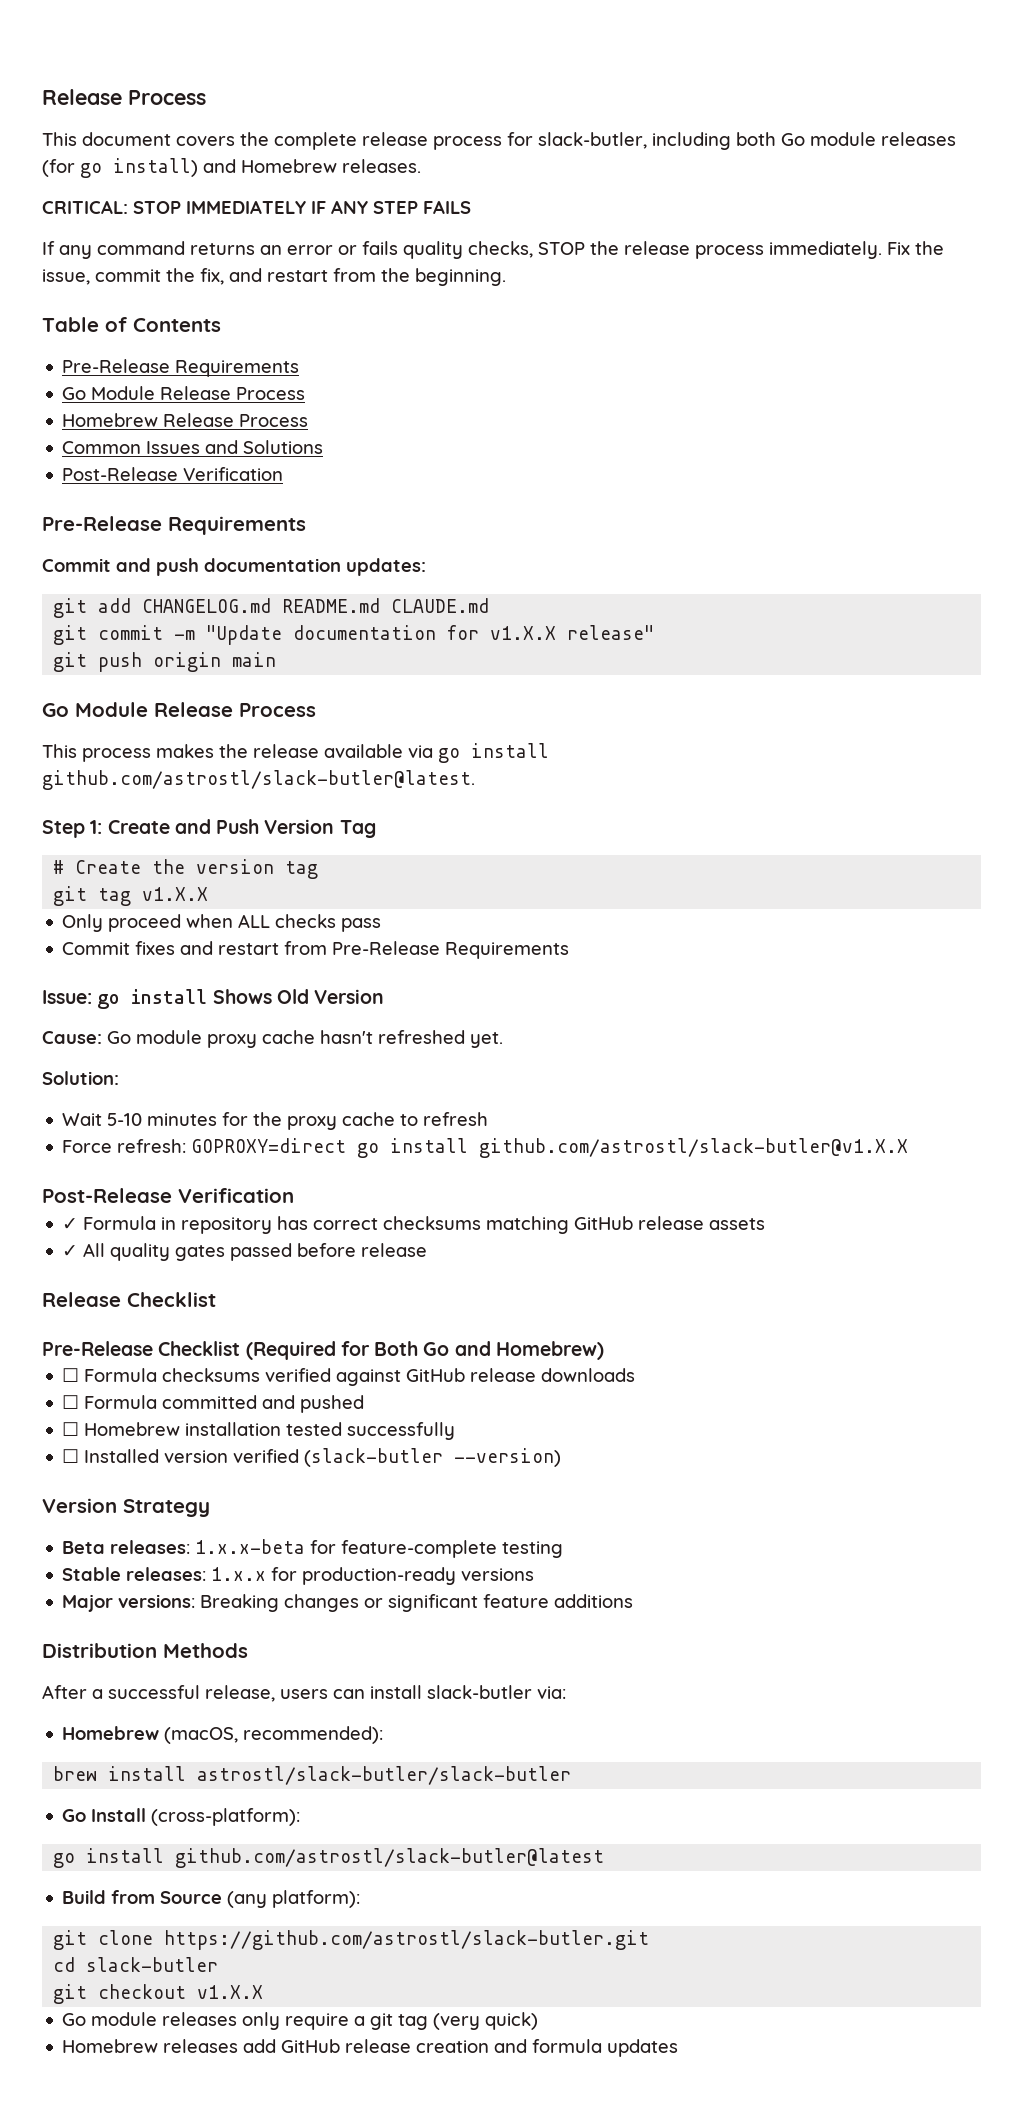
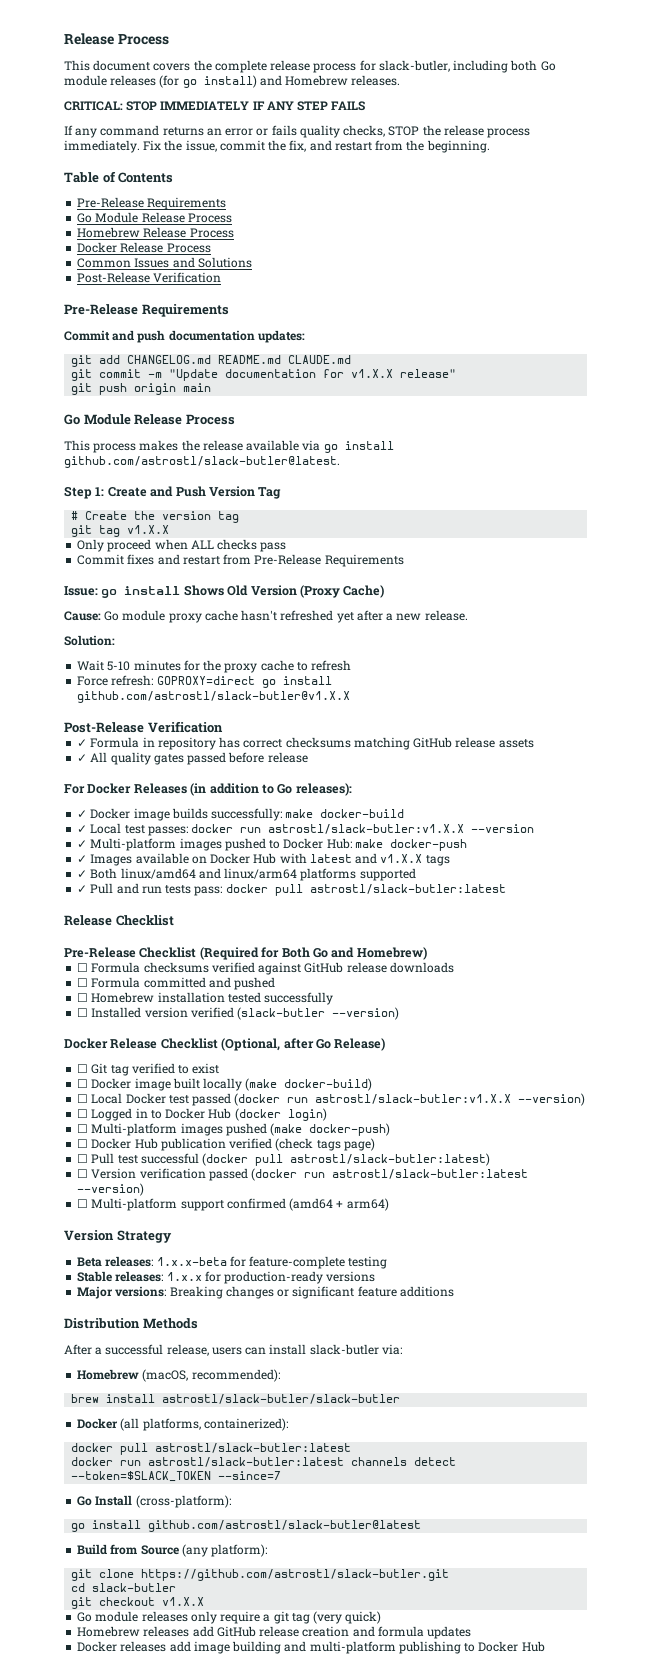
+ Docker Release Process
- Issue: go install Shows Old Version
+ Issue: go install Shows Old Version (Proxy Cache)
- Cause: Go module proxy cache hasn't refreshed yet.
+ Cause: Go module proxy cache hasn't refreshed yet after a new release.
+ For Docker Releases (in addition to Go releases):
+ ✓ Docker image builds successfully: make docker-build
+ ✓ Local test passes: docker run astrostl/slack-butler:v1.X.X --version
+ ✓ Multi-platform images pushed to Docker Hub: make docker-push
+ ✓ Images available on Docker Hub with latest and v1.X.X tags
+ ✓ Both linux/amd64 and linux/arm64 platforms supported
+ ✓ Pull and run tests pass: docker pull astrostl/slack-butler:latest
+ Docker Release Checklist (Optional, after Go Release)
+ ☐ Git tag verified to exist
+ ☐ Docker image built locally (make docker-build)
+ ☐ Local Docker test passed (docker run astrostl/slack-butler:v1.X.X --version)
+ ☐ Logged in to Docker Hub (docker login)
+ ☐ Multi-platform images pushed (make docker-push)
+ ☐ Docker Hub publication verified (check tags page)
+ ☐ Pull test successful (docker pull astrostl/slack-butler:latest)
+ ☐ Version verification passed (docker run astrostl/slack-butler:latest --version)
+ ☐ Multi-platform support confirmed (amd64 + arm64)
+ Docker (all platforms, containerized):
+ docker pull astrostl/slack-butler:latest
+ docker run astrostl/slack-butler:latest channels detect --token=$SLACK_TOKEN --since=7
+ Docker releases add image building and multi-platform publishing to Docker Hub

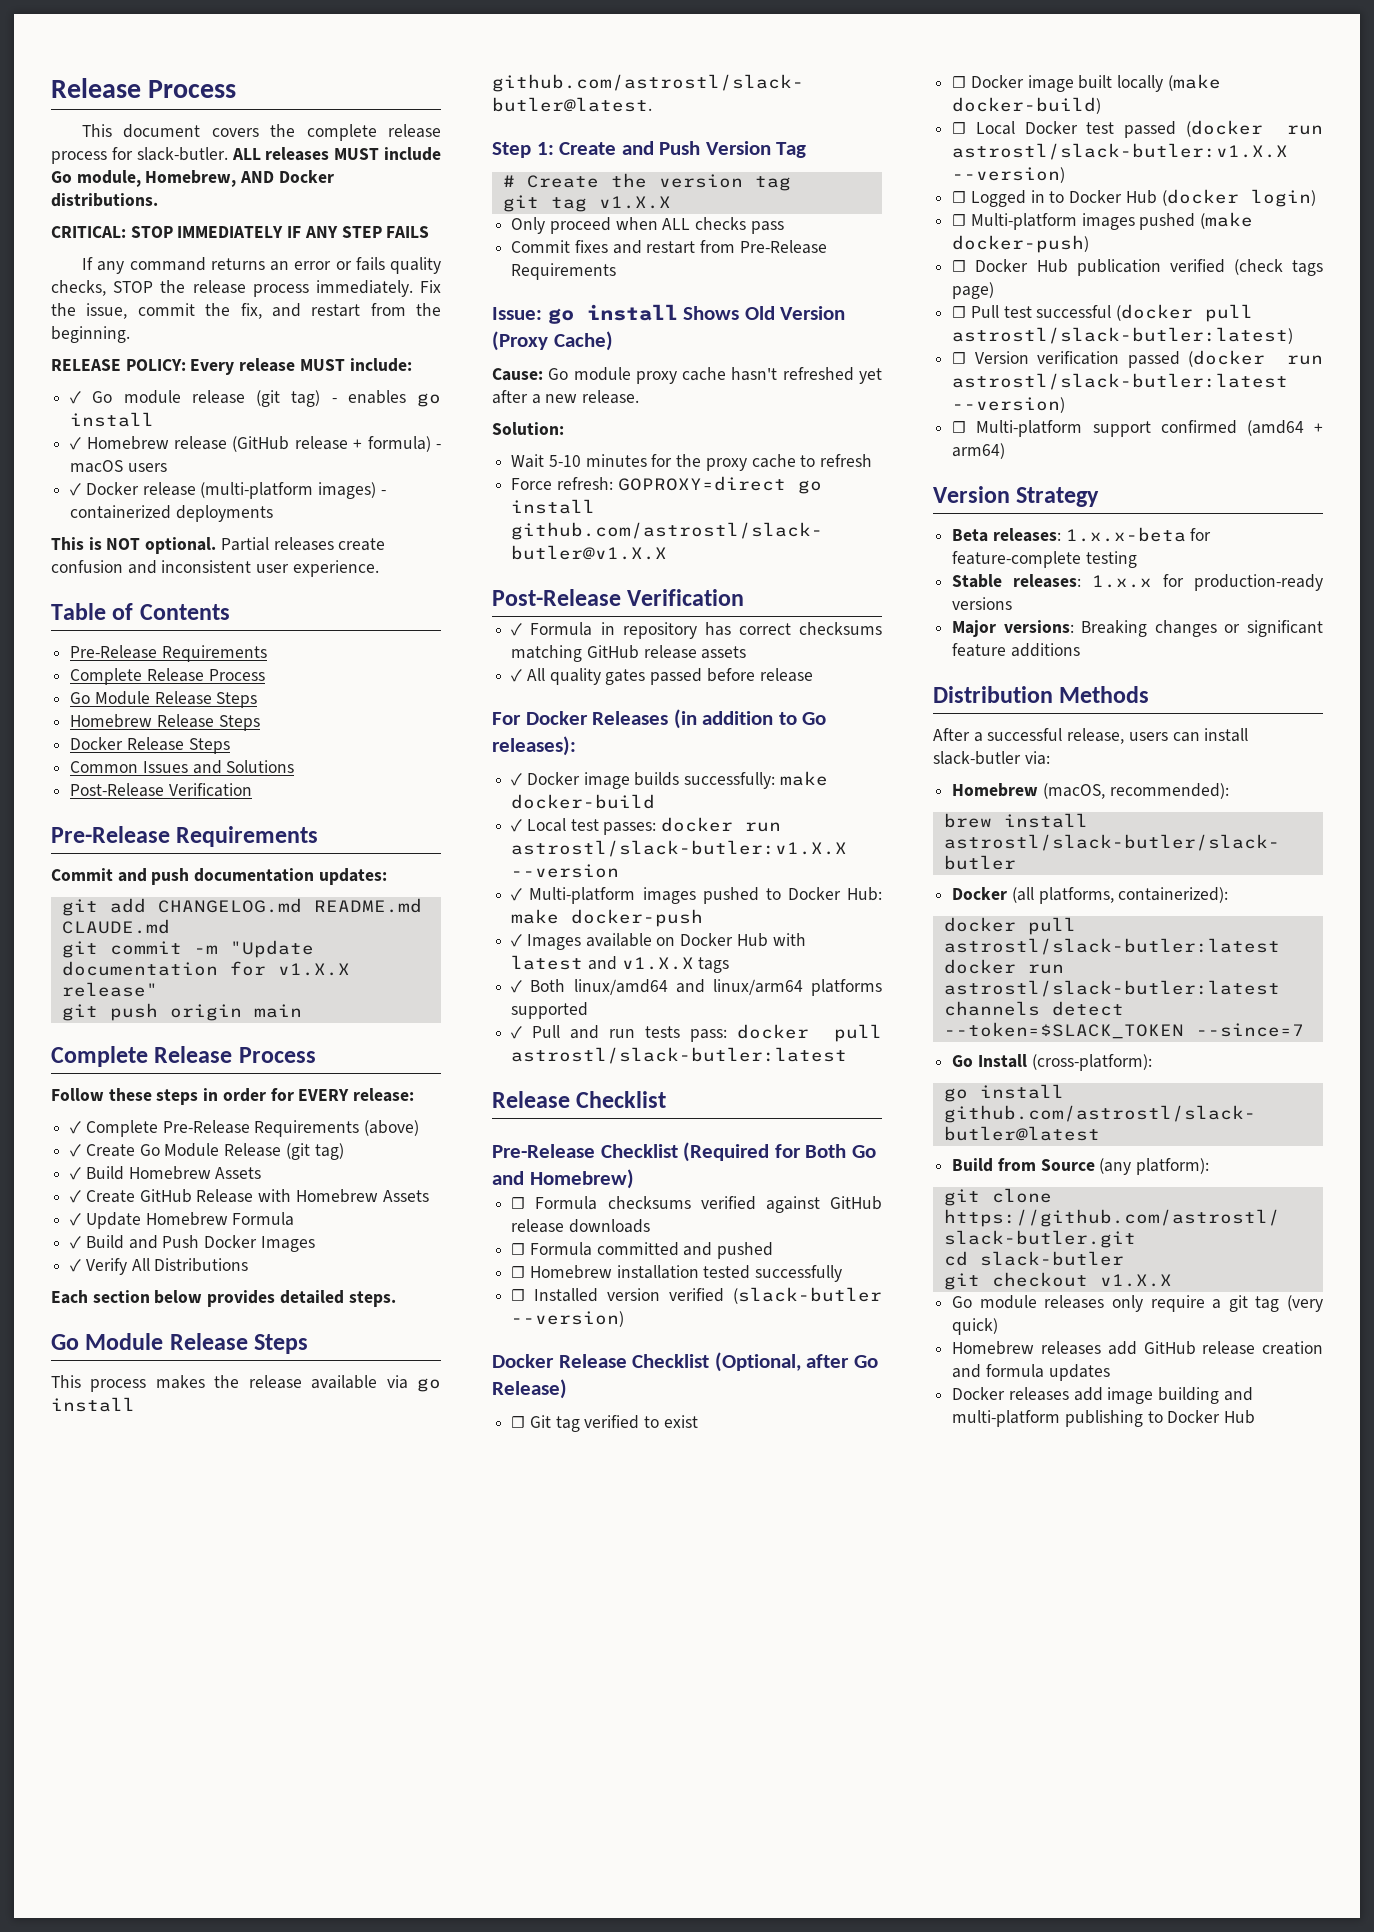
- This document covers the complete release process for slack-butler, including both Go module releases (for go install) and Homebrew releases.
+ This document covers the complete release process for slack-butler. ALL releases MUST include Go module, Homebrew, AND Docker distributions.
+ RELEASE POLICY: Every release MUST include:
+ ✓ Go module release (git tag) - enables go install
+ ✓ Homebrew release (GitHub release + formula) - macOS users
+ ✓ Docker release (multi-platform images) - containerized deployments
+ This is NOT optional. Partial releases create confusion and inconsistent user experience.
  Table of Contents
  Pre-Release Requirements
- Go Module Release Process
+ Complete Release Process
+ Go Module Release Steps
- Homebrew Release Process
- Docker Release Process
+ Homebrew Release Steps
+ Docker Release Steps
  git push origin main
- Go Module Release Process
+ Complete Release Process
+ Follow these steps in order for EVERY release:
+ ✓ Complete Pre-Release Requirements (above)
+ ✓ Create Go Module Release (git tag)
+ ✓ Build Homebrew Assets
+ ✓ Create GitHub Release with Homebrew Assets
+ ✓ Update Homebrew Formula
+ ✓ Build and Push Docker Images
+ ✓ Verify All Distributions
+ Each section below provides detailed steps.
+ Go Module Release Steps

